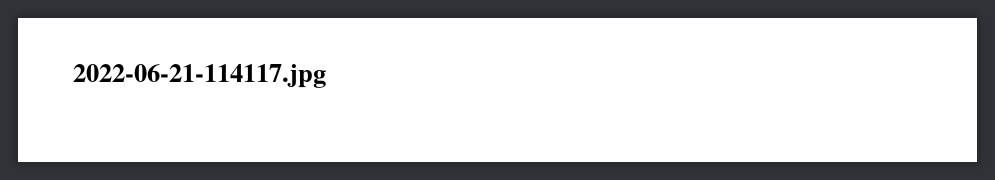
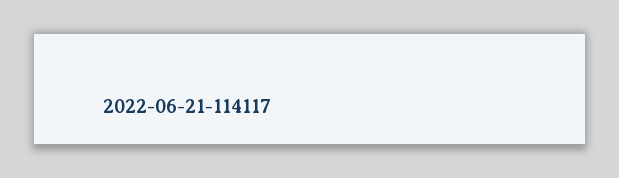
- 2022-06-21-114117.jpg
+ 2022-06-21-114117

